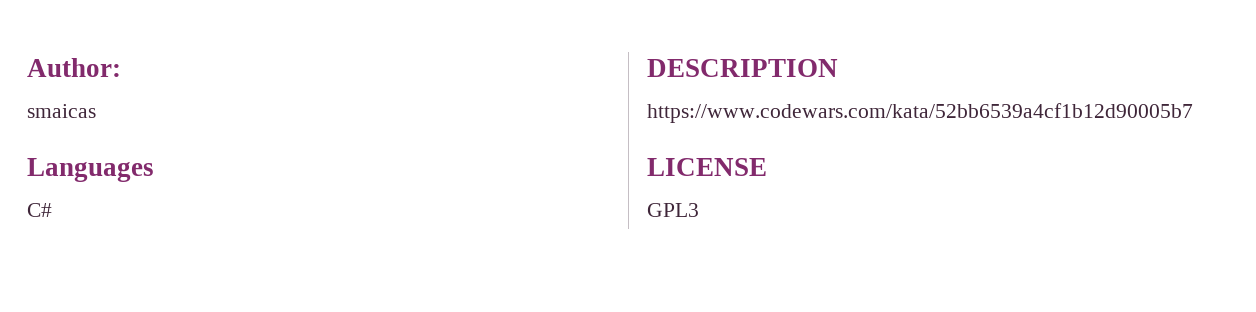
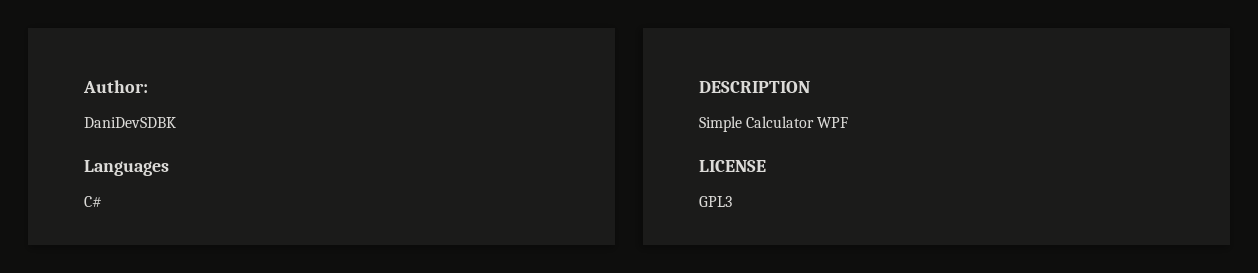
- smaicas
+ DaniDevSDBK
- https://www.codewars.com/kata/52bb6539a4cf1b12d90005b7
+ Simple Calculator WPF

